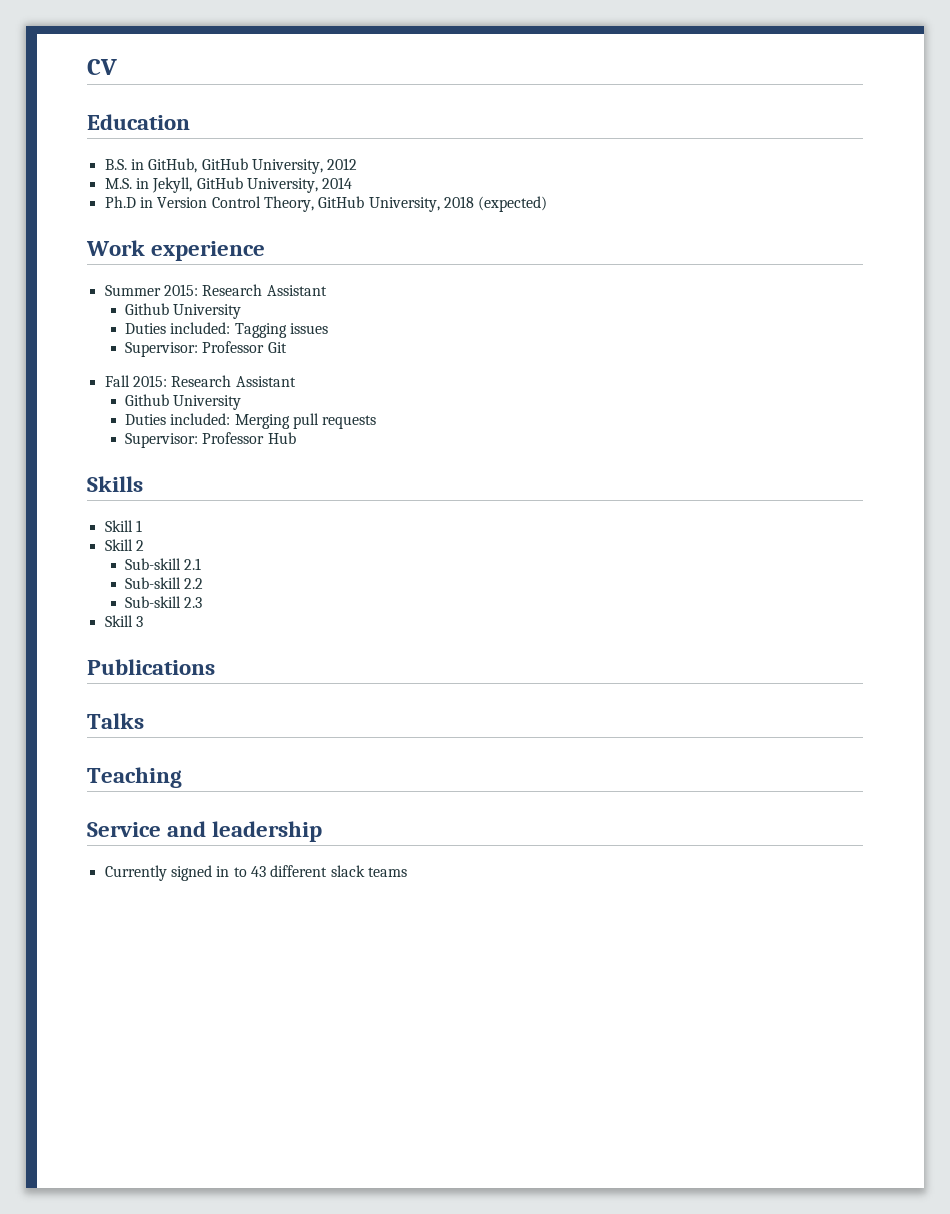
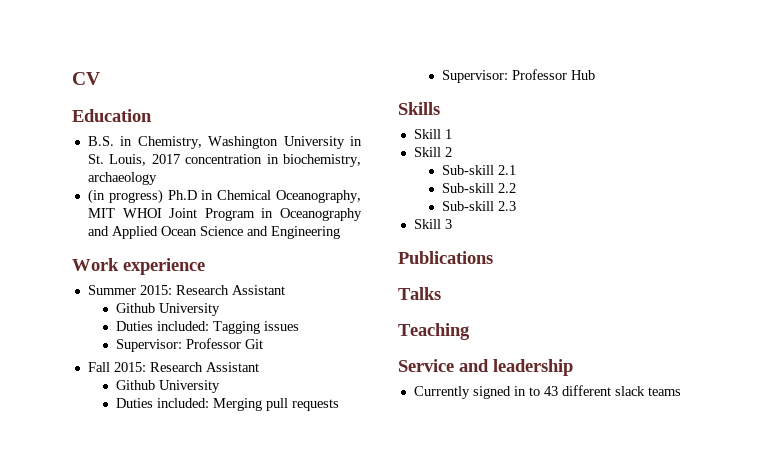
- B.S. in GitHub, GitHub University, 2012
- M.S. in Jekyll, GitHub University, 2014
- Ph.D in Version Control Theory, GitHub University, 2018 (expected)
+ B.S. in Chemistry, Washington University in St. Louis, 2017 concentration in biochemistry, archaeology
+ (in progress) Ph.D in Chemical Oceanography, MIT WHOI Joint Program in Oceanography and Applied Ocean Science and Engineering

